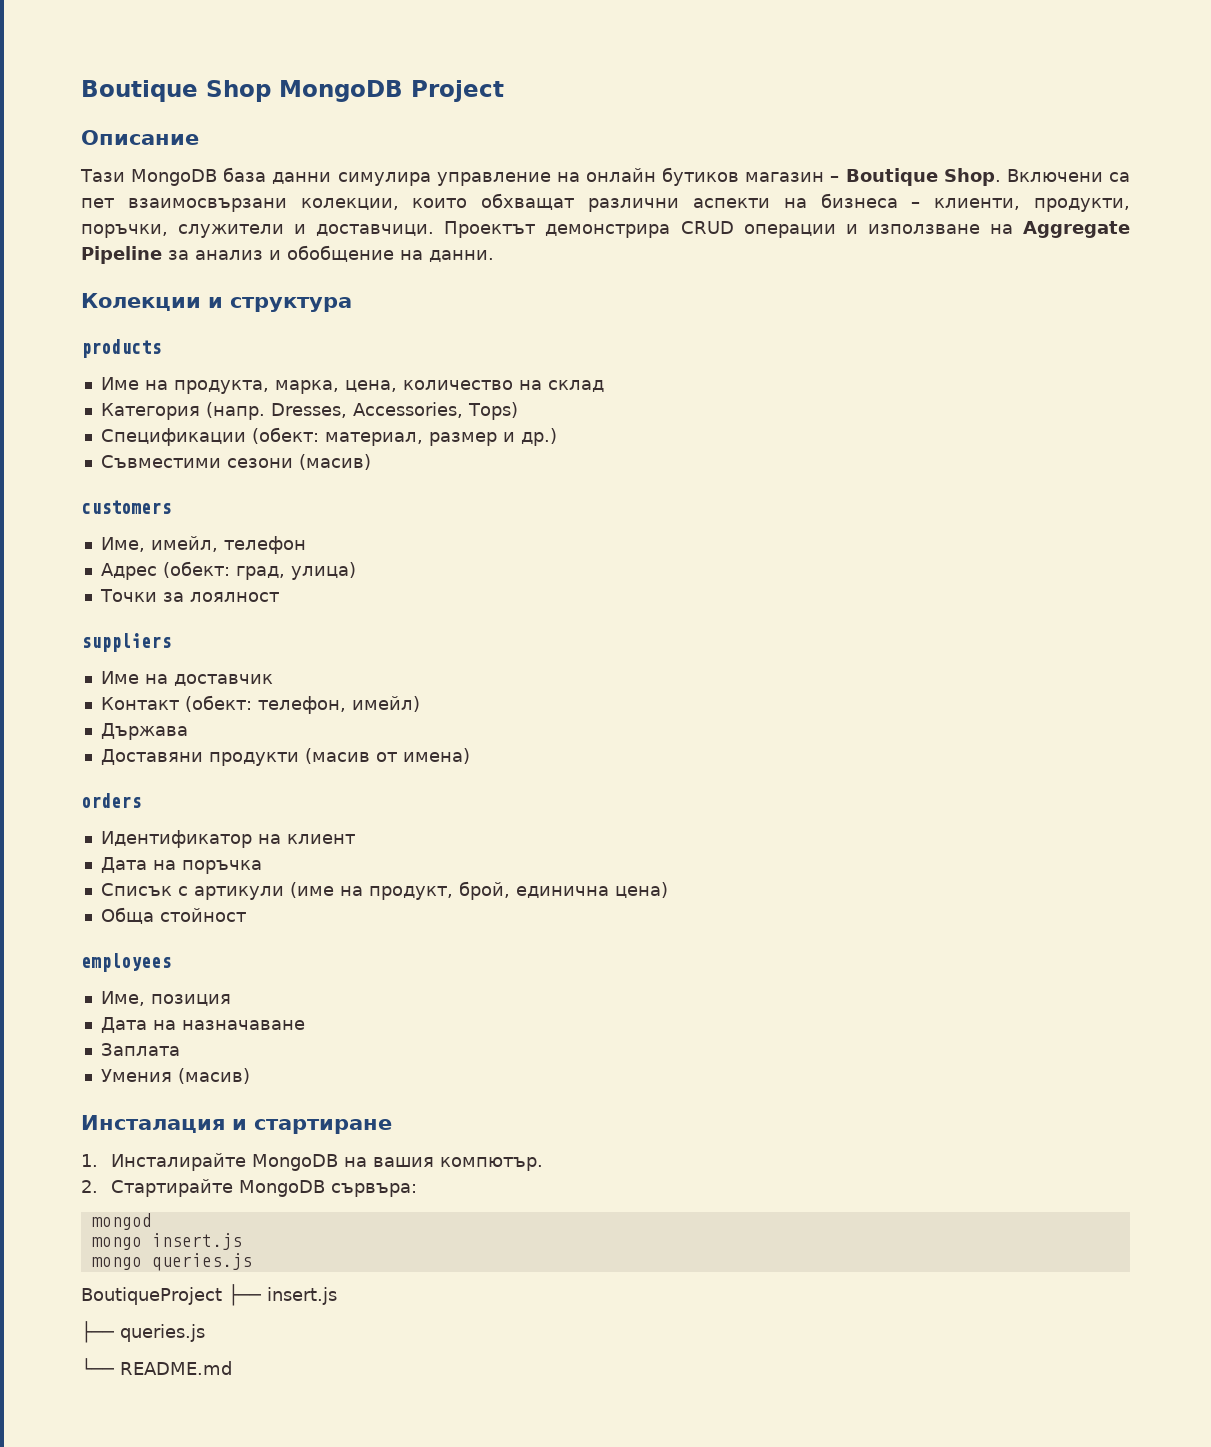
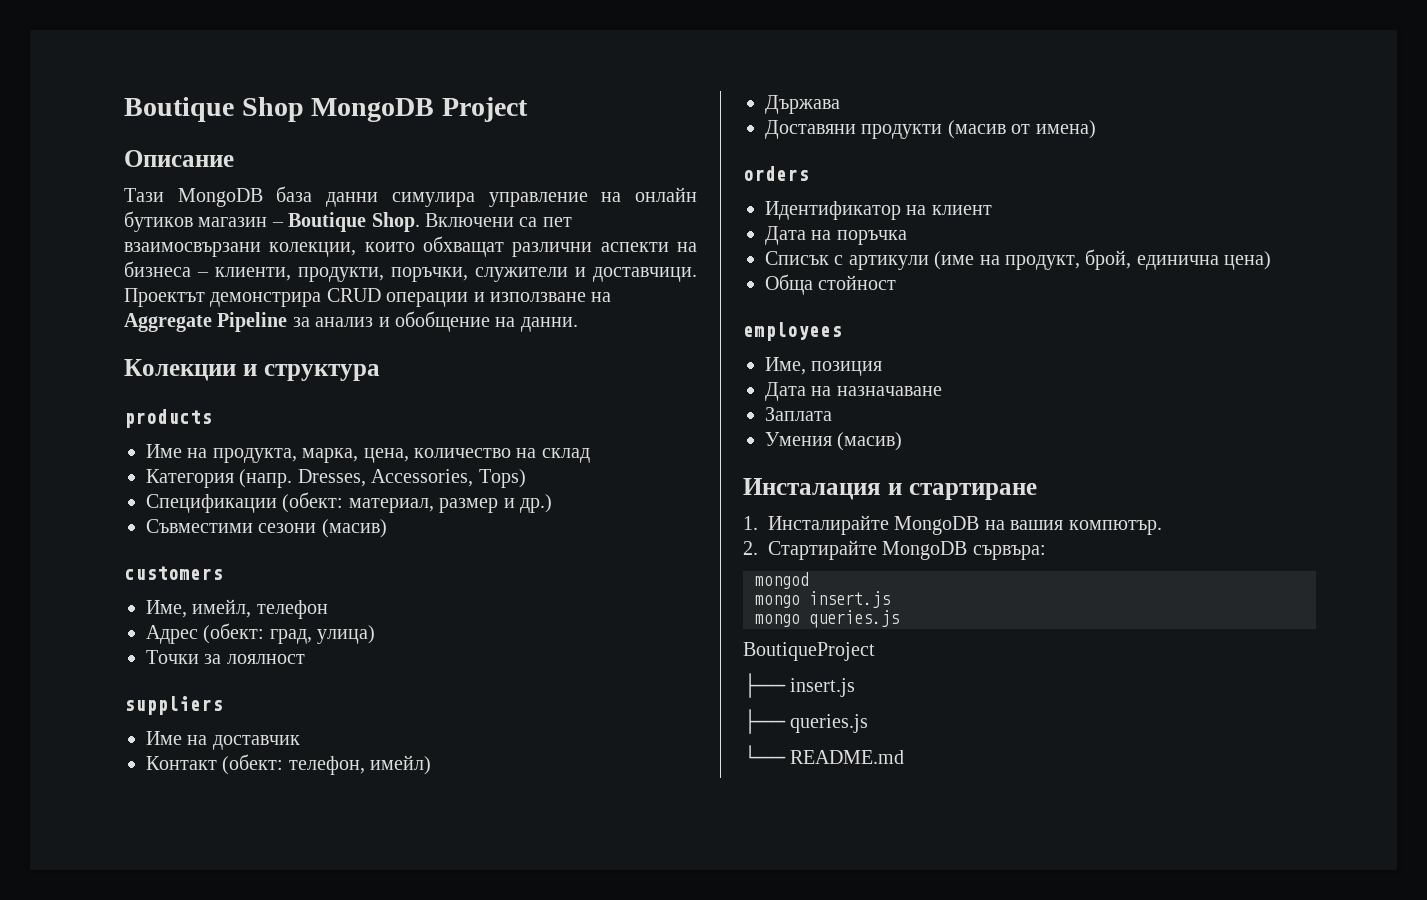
- BoutiqueProject ├── insert.js
+ BoutiqueProject
+ ├── insert.js

